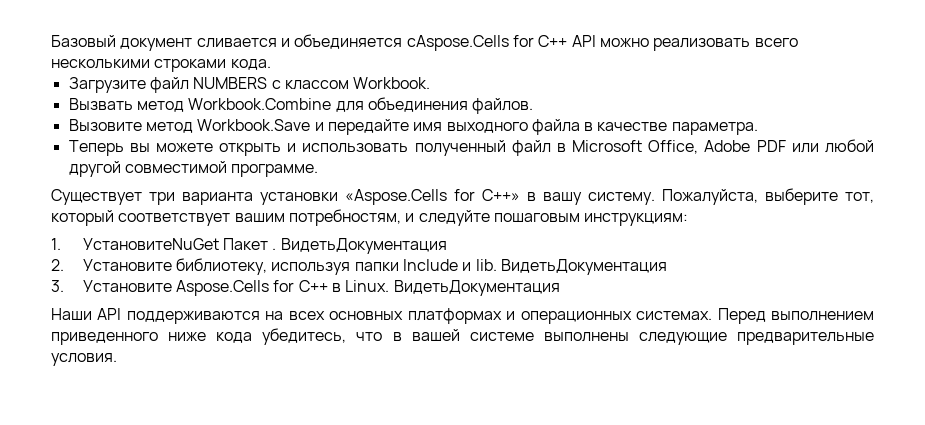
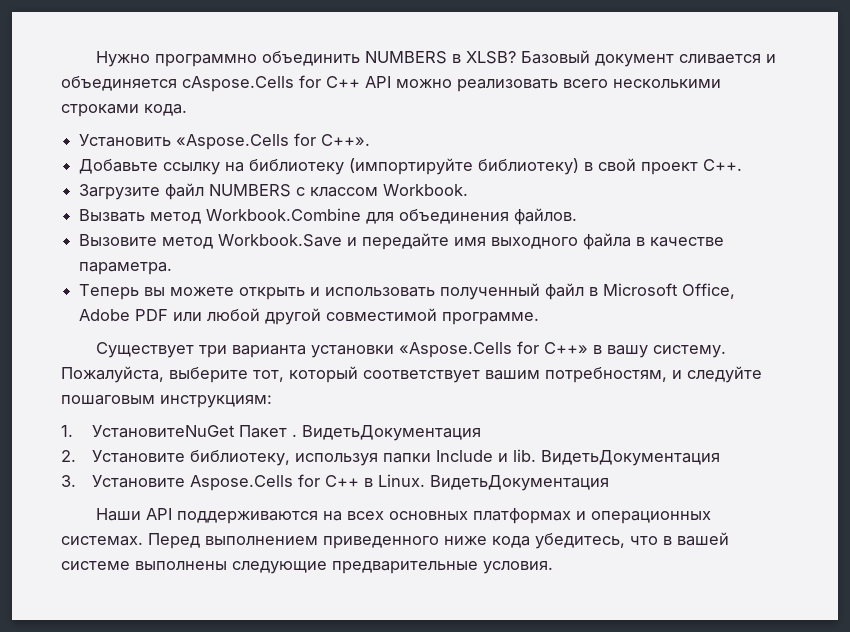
+ Нужно программно объединить NUMBERS в XLSB?
+ Установить «Aspose.Cells for C++».
+ Добавьте ссылку на библиотеку (импортируйте библиотеку) в свой проект C++.

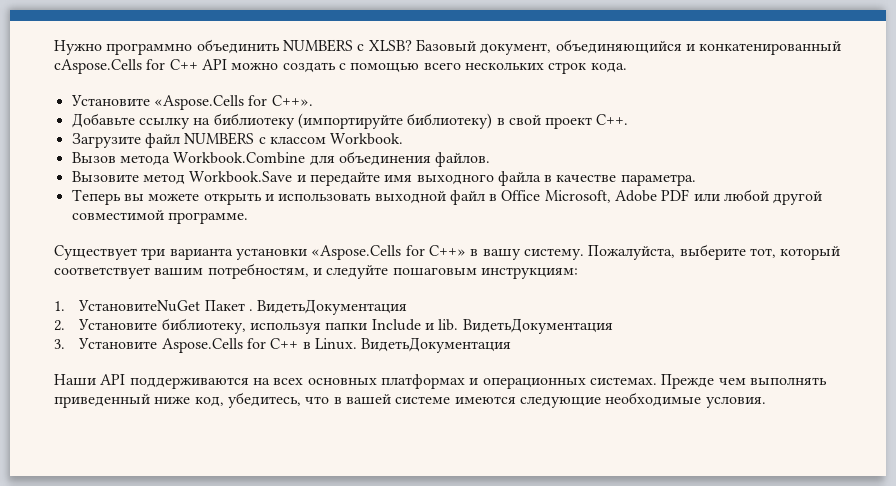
- Нужно программно объединить NUMBERS в XLSB?
+ Нужно программно объединить NUMBERS с XLSB?
- Базовый документ сливается и объединяется сAspose.Cells for C++ API можно реализовать всего несколькими строками кода.
+ Базовый документ, объединяющийся и конкатенированный сAspose.Cells for C++ API можно создать с помощью всего нескольких строк кода.
- Установить «Aspose.Cells for C++».
+ Установите «Aspose.Cells for C++».
- Вызвать метод Workbook.Combine для объединения файлов.
+ Вызов метода Workbook.Combine для объединения файлов.
- Теперь вы можете открыть и использовать полученный файл в Microsoft Office, Adobe PDF или любой другой совместимой программе.
+ Теперь вы можете открыть и использовать выходной файл в Office Microsoft, Adobe PDF или любой другой совместимой программе.
- Перед выполнением приведенного ниже кода убедитесь, что в вашей системе выполнены следующие предварительные условия.
+ Прежде чем выполнять приведенный ниже код, убедитесь, что в вашей системе имеются следующие необходимые условия.

